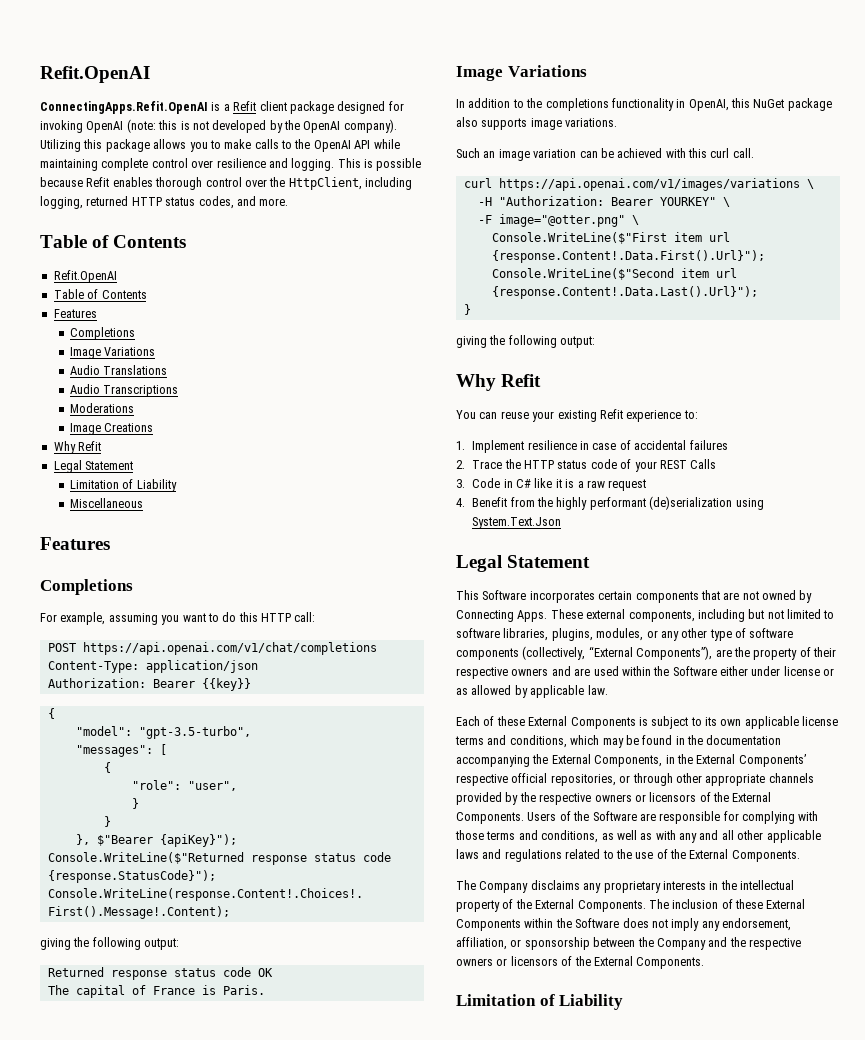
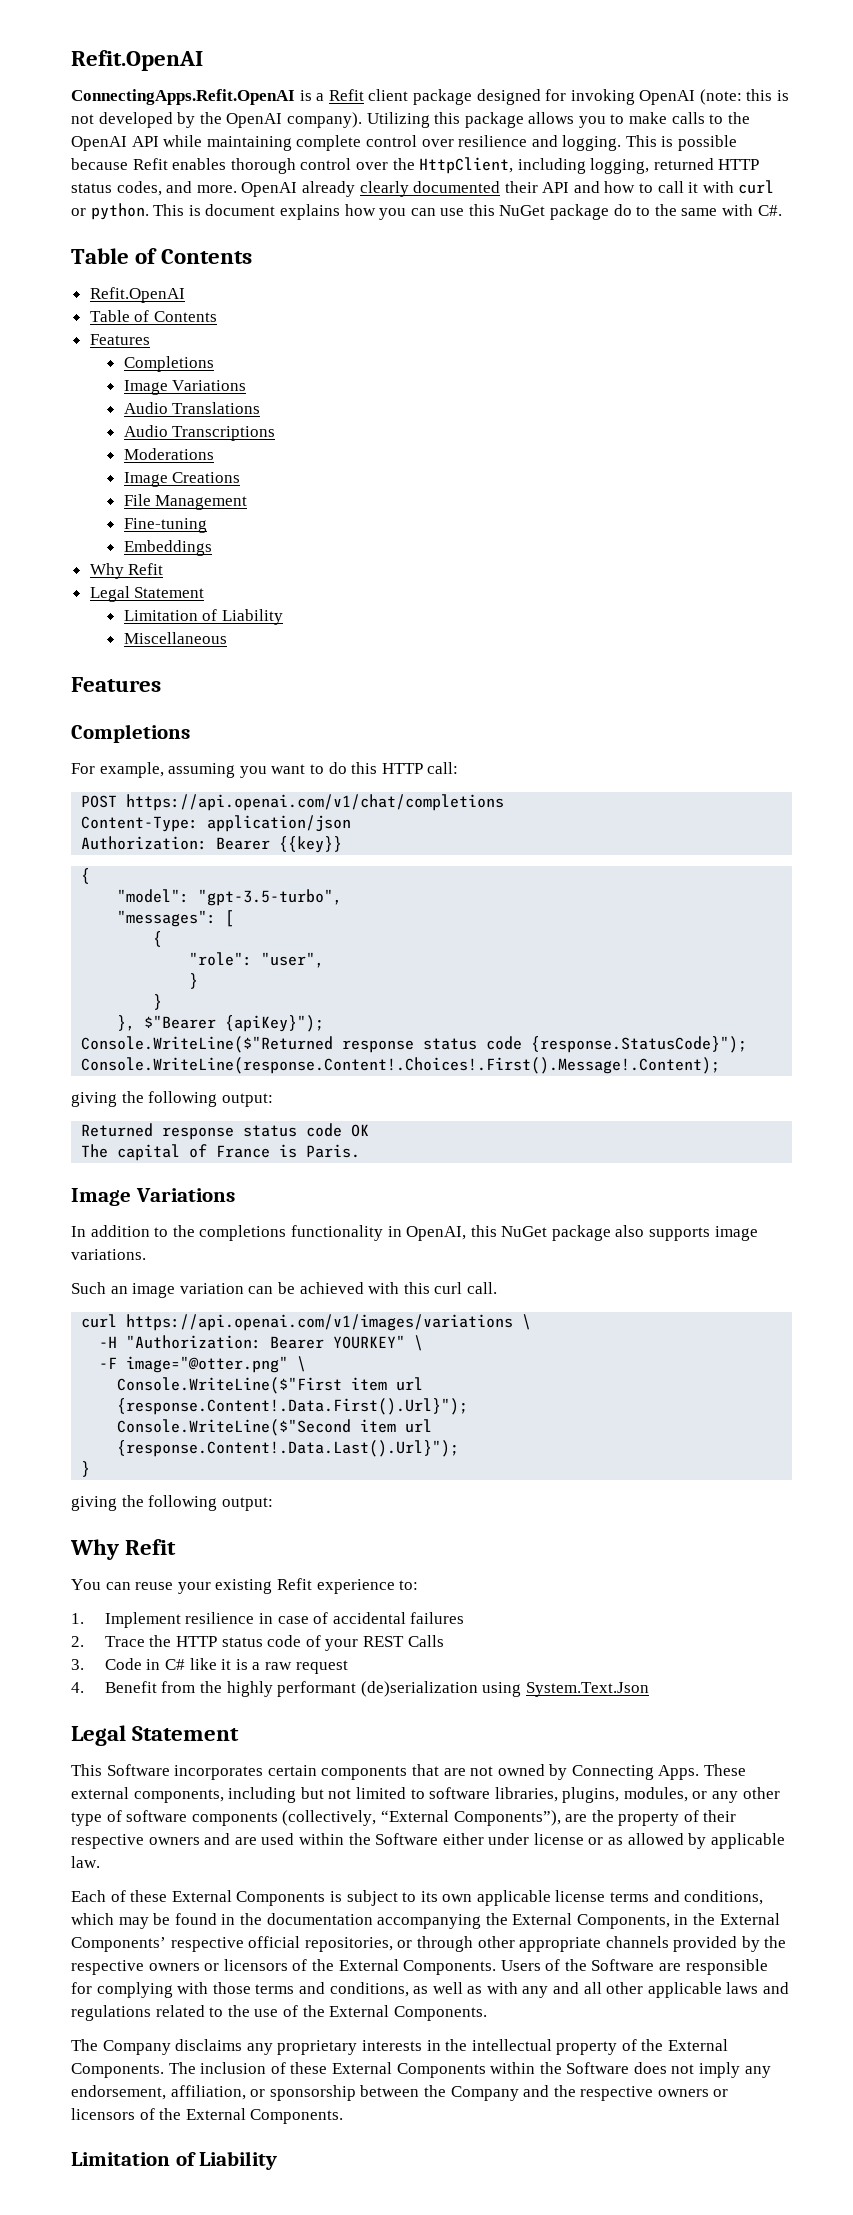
+ OpenAI already clearly documented their API and how to call it with curl or python. This is document explains how you can use this NuGet package do to the same with C#.
+ File Management
+ Fine-tuning
+ Embeddings

